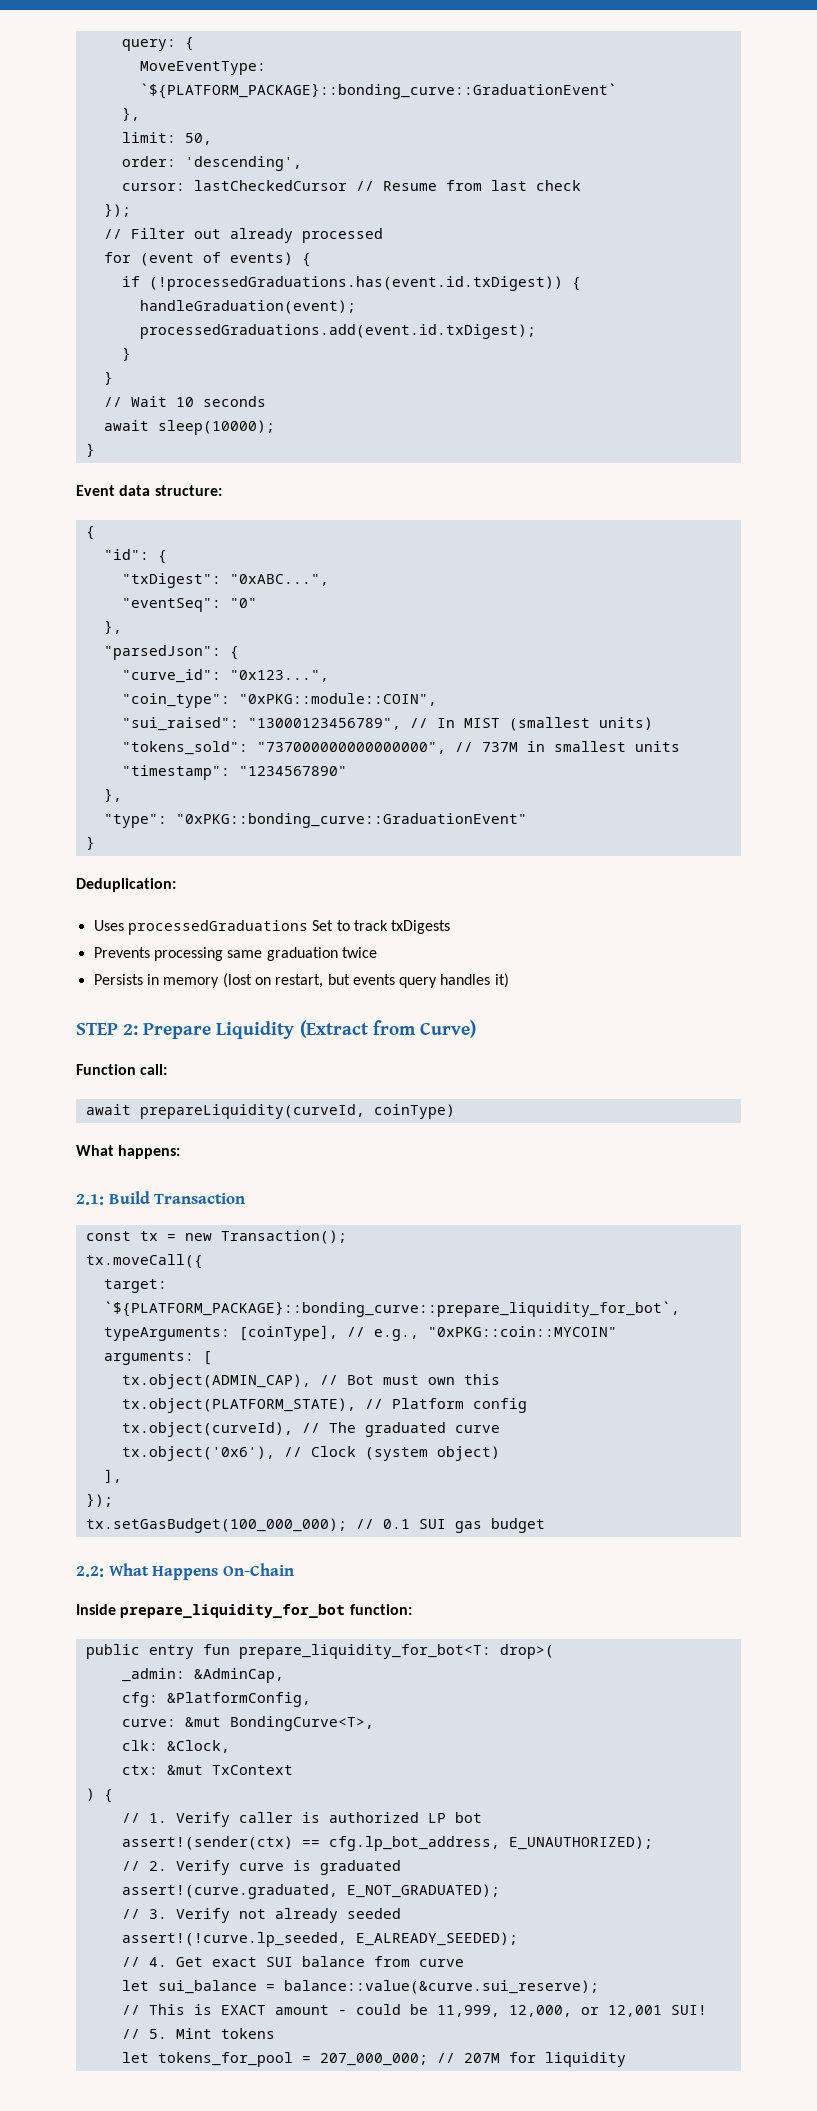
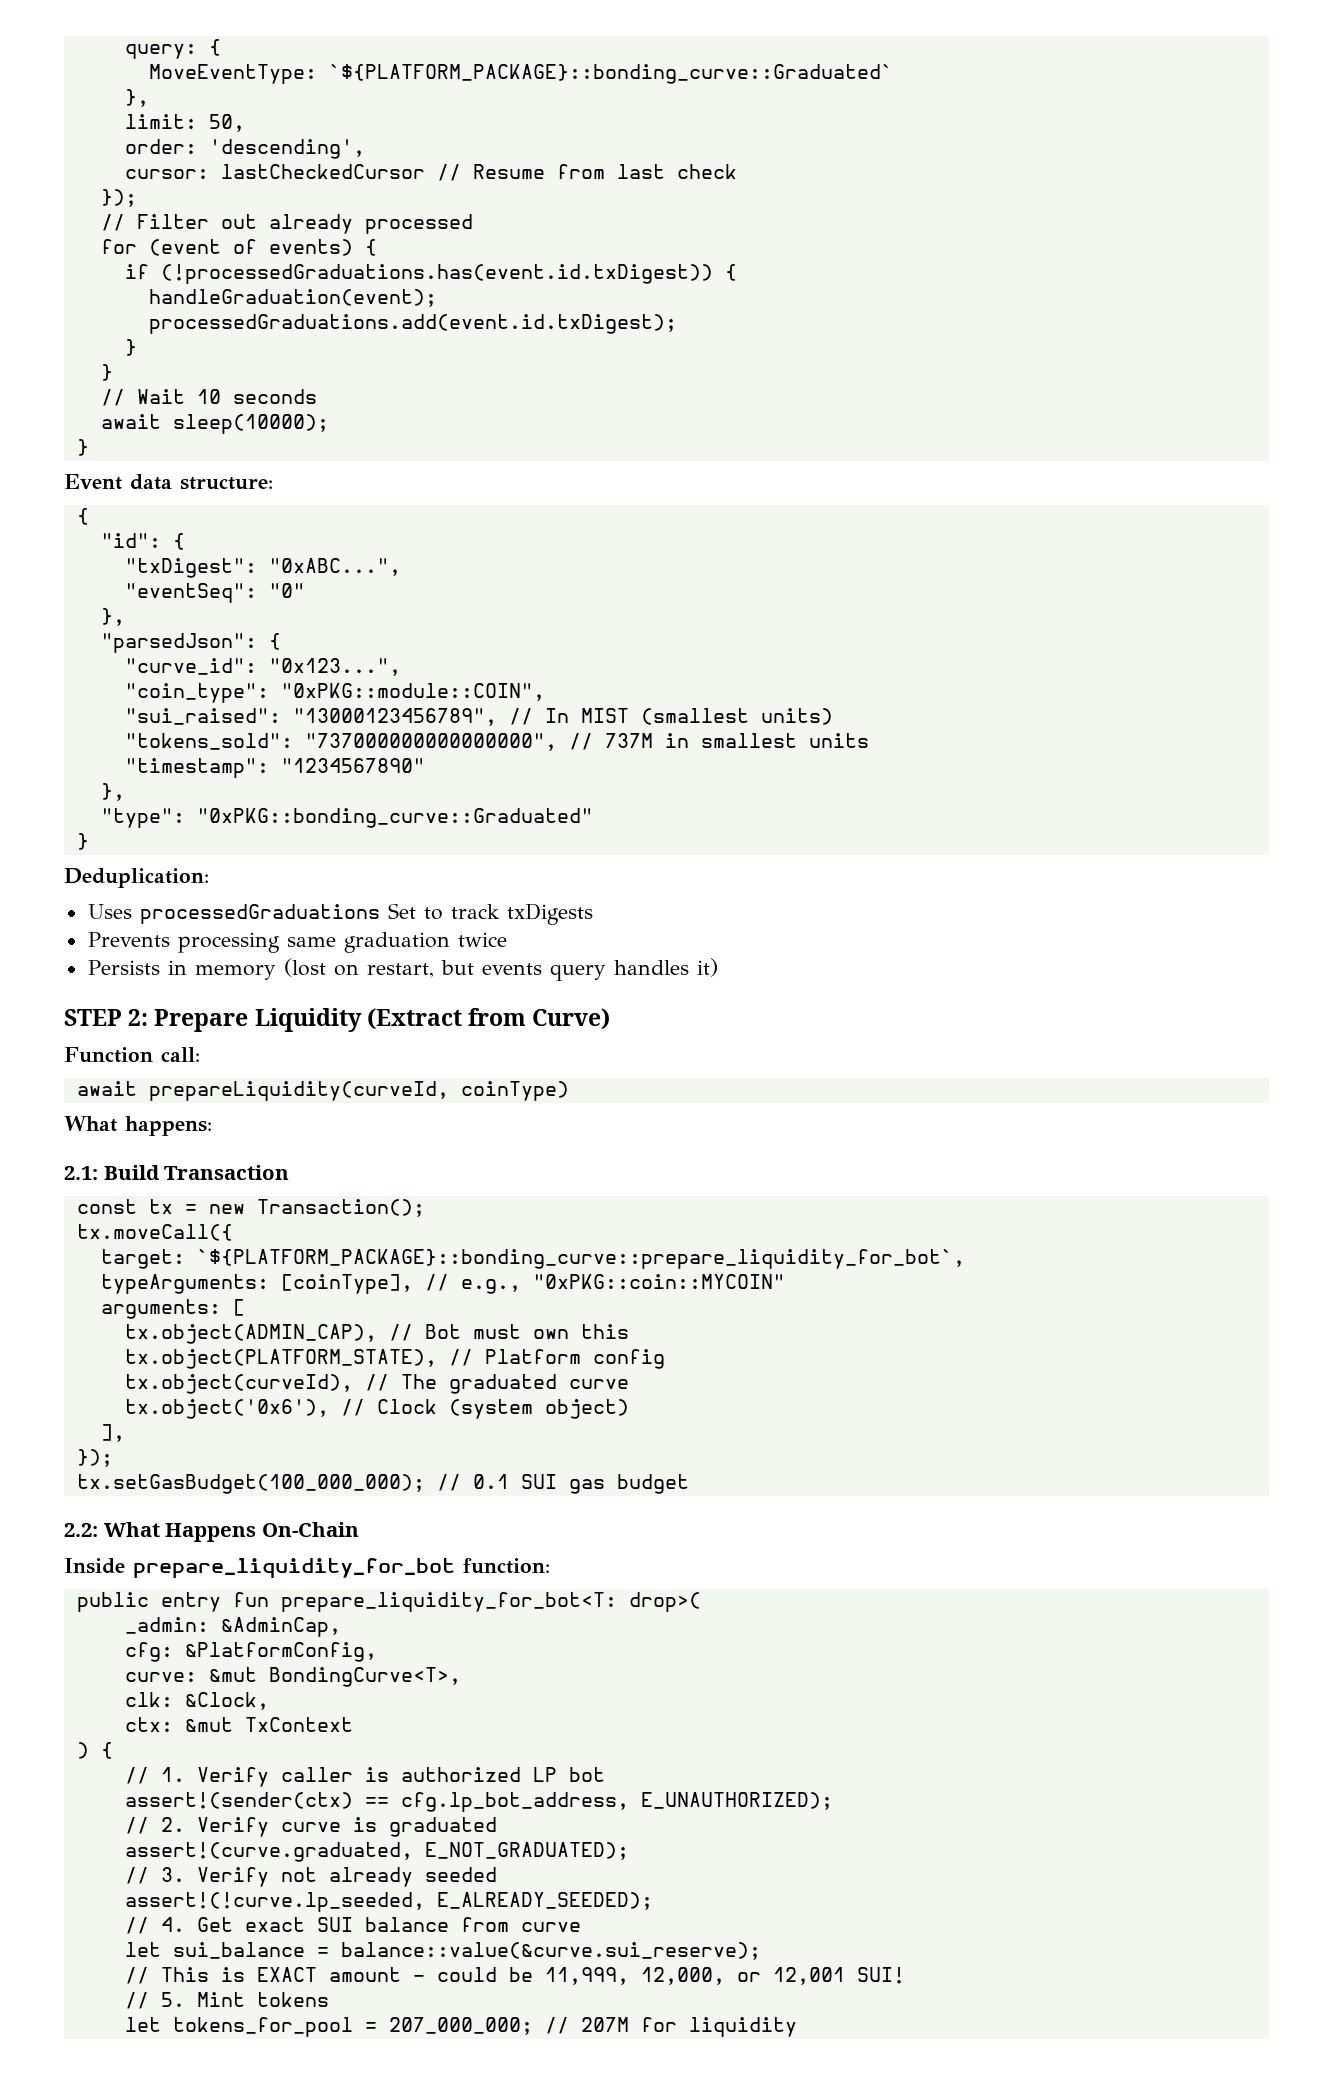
- MoveEventType: `${PLATFORM_PACKAGE}::bonding_curve::GraduationEvent`
+ MoveEventType: `${PLATFORM_PACKAGE}::bonding_curve::Graduated`
- "type": "0xPKG::bonding_curve::GraduationEvent"
+ "type": "0xPKG::bonding_curve::Graduated"

